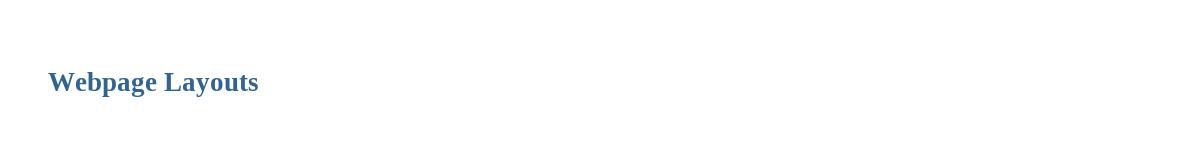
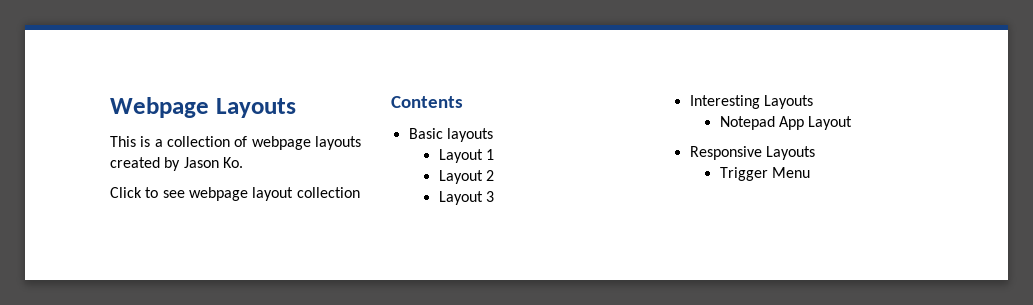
+ This is a collection of webpage layouts created by Jason Ko.
+ Click to see webpage layout collection
+ Contents
+ Basic layouts
+ Layout 1
+ Layout 2
+ Layout 3
+ Interesting Layouts
+ Notepad App Layout
+ Responsive Layouts
+ Trigger Menu

